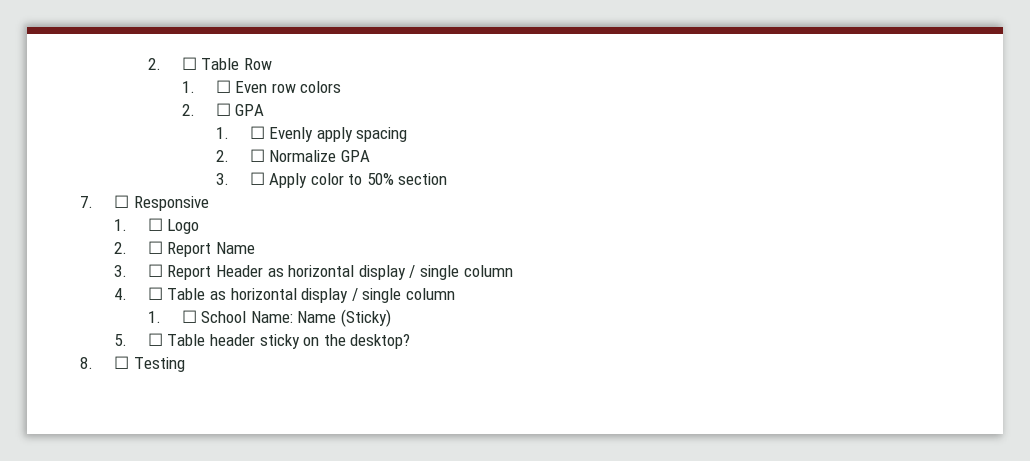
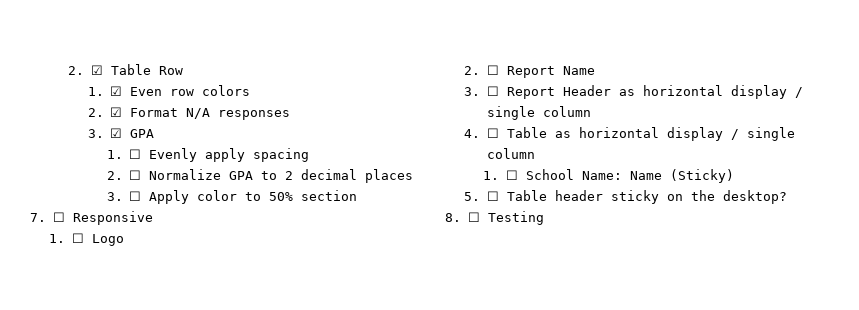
- 2. ☐ Table Row
+ 2. ☑ Table Row
- 1. ☐ Even row colors
+ 1. ☑ Even row colors
- 2. ☐ GPA
+ 2. ☑ Format N/A responses
+ 3. ☑ GPA
- 2. ☐ Normalize GPA
+ 2. ☐ Normalize GPA to 2 decimal places

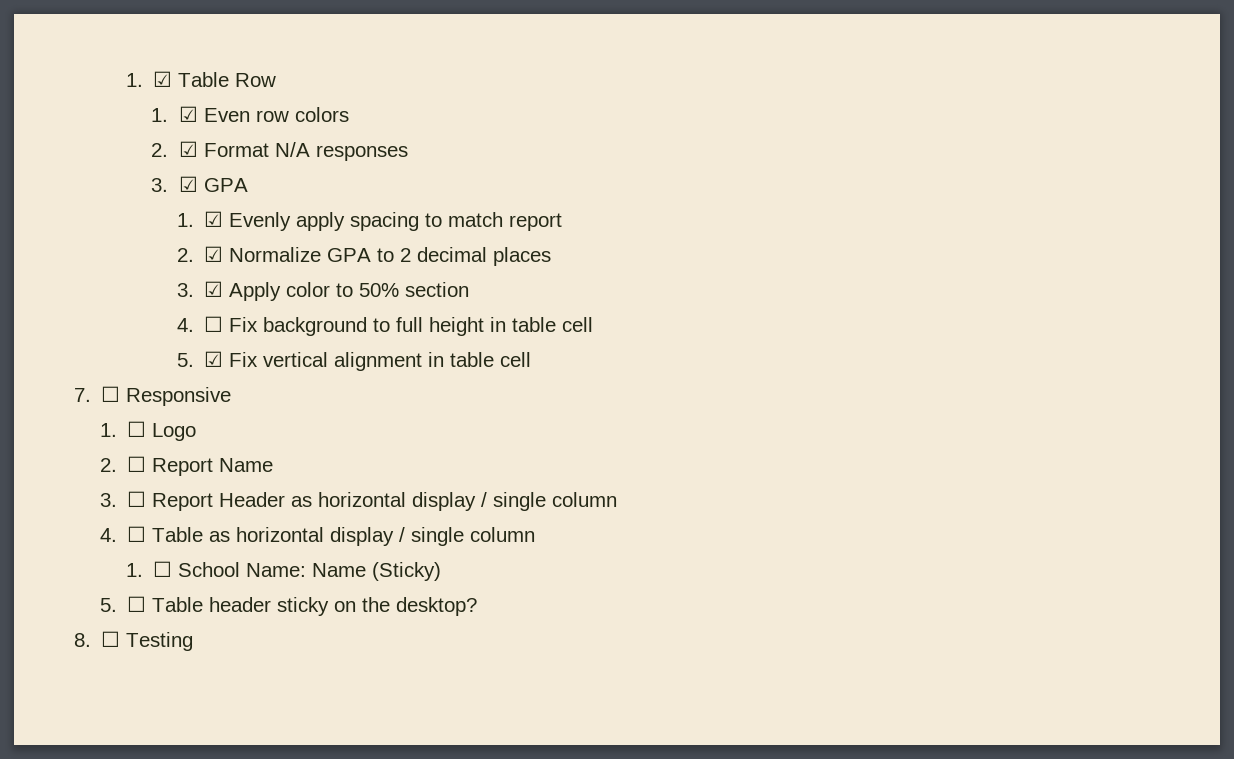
- 2. ☑ Table Row
+ 1. ☑ Table Row
- 1. ☐ Evenly apply spacing
- 2. ☐ Normalize GPA to 2 decimal places
+ 1. ☑ Evenly apply spacing to match report
+ 2. ☑ Normalize GPA to 2 decimal places
- 3. ☐ Apply color to 50% section
+ 3. ☑ Apply color to 50% section
+ 4. ☐ Fix background to full height in table cell
+ 5. ☑ Fix vertical alignment in table cell

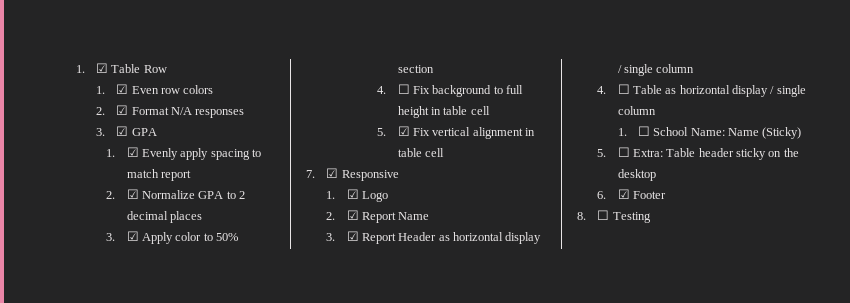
- 7. ☐ Responsive
+ 7. ☑ Responsive
- 1. ☐ Logo
+ 1. ☑ Logo
- 2. ☐ Report Name
+ 2. ☑ Report Name
- 3. ☐ Report Header as horizontal display / single column
+ 3. ☑ Report Header as horizontal display / single column
- 5. ☐ Table header sticky on the desktop?
+ 5. ☐ Extra: Table header sticky on the desktop
+ 6. ☑ Footer

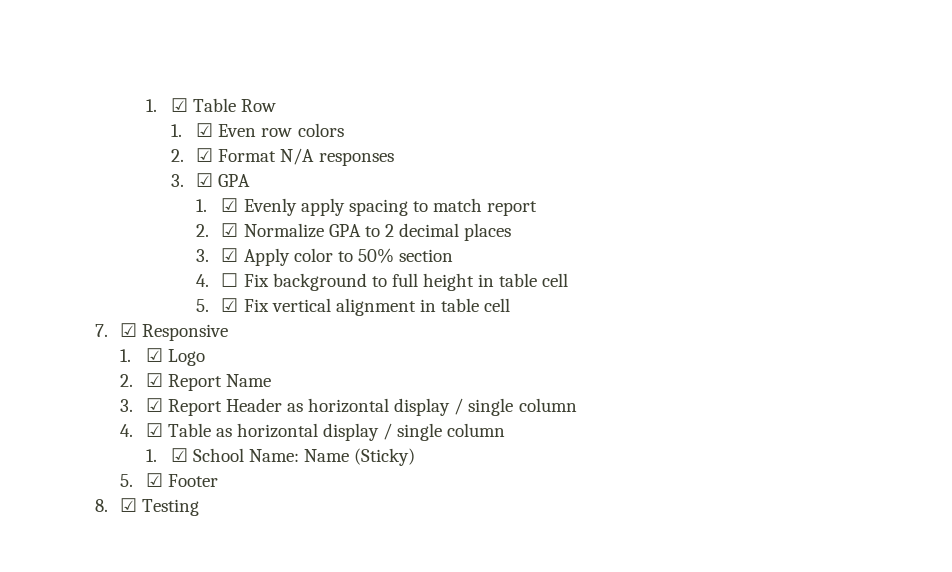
- 4. ☐ Table as horizontal display / single column
+ 4. ☑ Table as horizontal display / single column
- 1. ☐ School Name: Name (Sticky)
+ 1. ☑ School Name: Name (Sticky)
- 5. ☐ Extra: Table header sticky on the desktop
- 6. ☑ Footer
+ 5. ☑ Footer
- 8. ☐ Testing
+ 8. ☑ Testing

